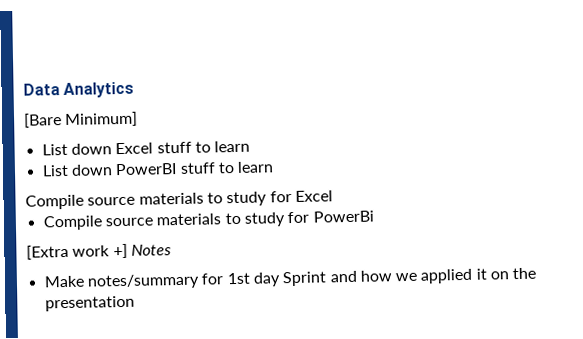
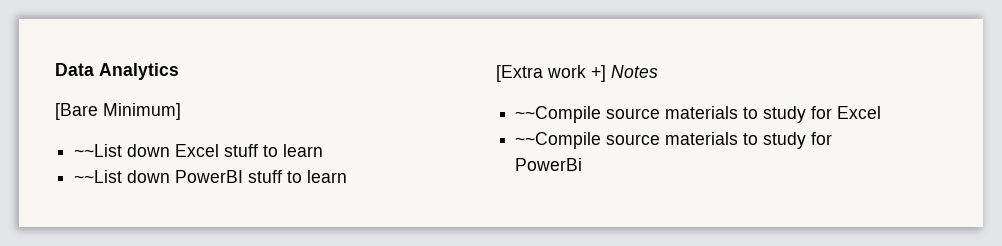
- List down Excel stuff to learn
+ ~~List down Excel stuff to learn
- List down PowerBI stuff to learn
+ ~~List down PowerBI stuff to learn
- Compile source materials to study for Excel
+ [Extra work +] Notes
+ ~~Compile source materials to study for Excel
- Compile source materials to study for PowerBi
+ ~~Compile source materials to study for PowerBi
- [Extra work +] Notes
- Make notes/summary for 1st day Sprint and how we applied it on the presentation

